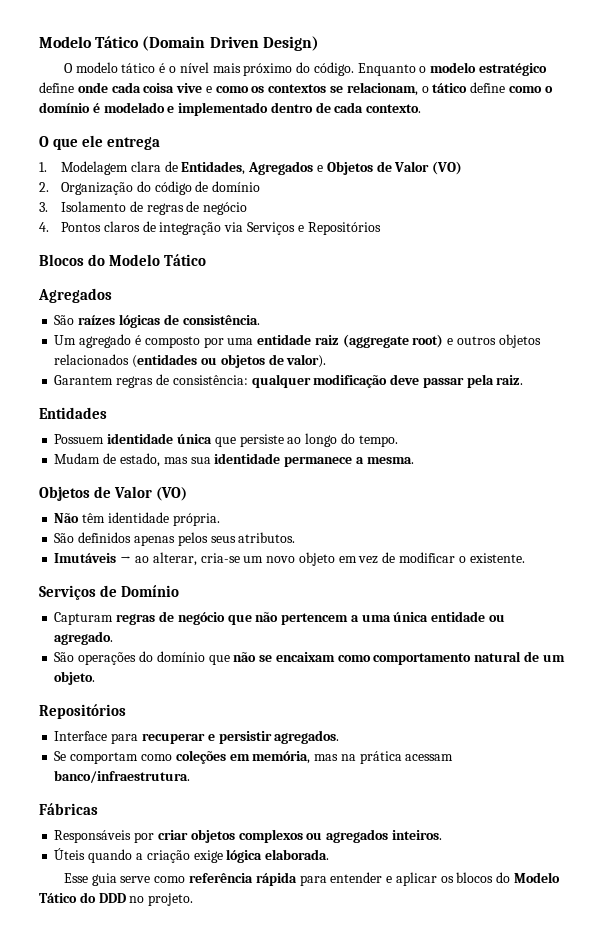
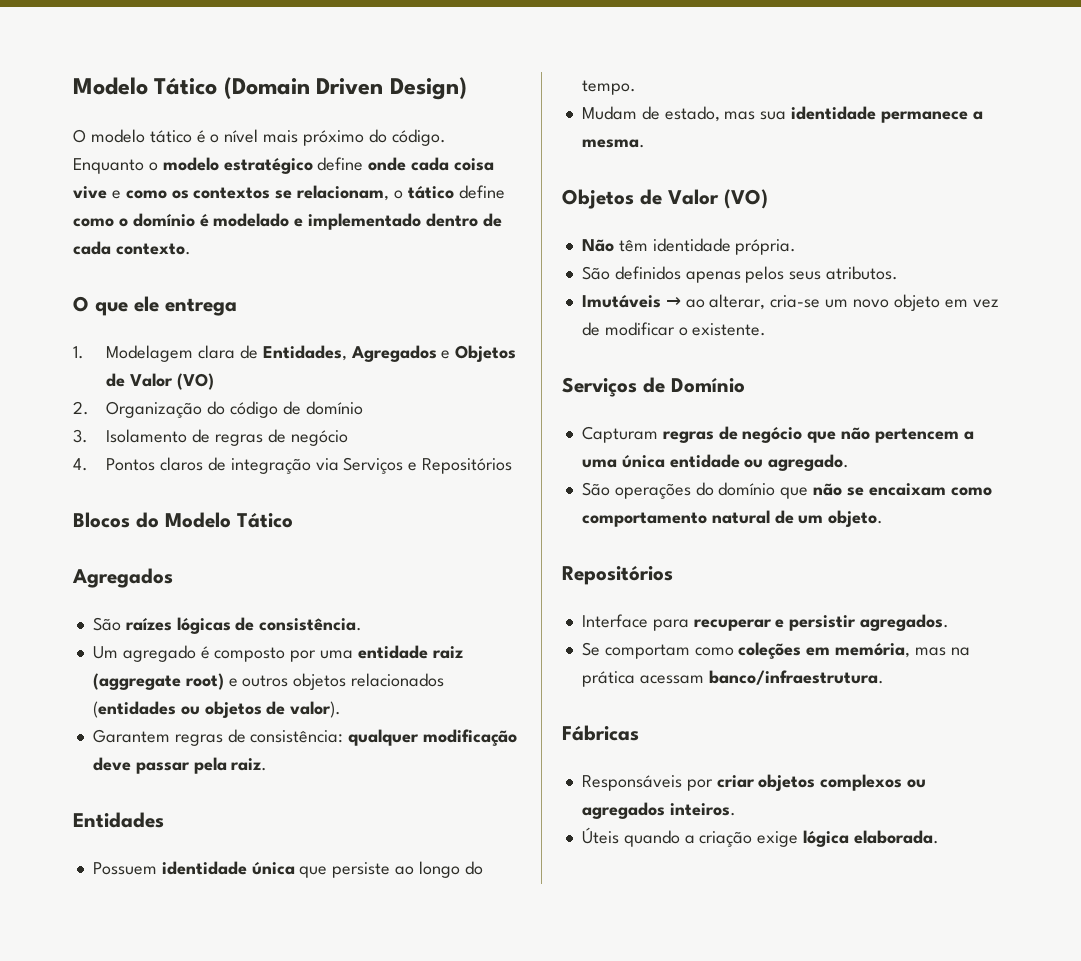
- Esse guia serve como referência rápida para entender e aplicar os blocos do Modelo Tático do DDD no projeto.

